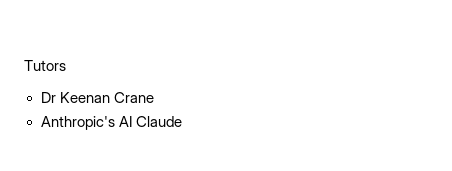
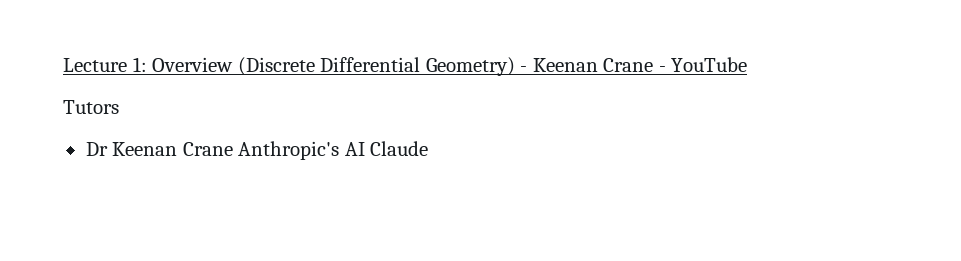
+ Lecture 1: Overview (Discrete Differential Geometry) - Keenan Crane - YouTube
- Dr Keenan Crane
- Anthropic's AI Claude
+ Dr Keenan Crane Anthropic's AI Claude

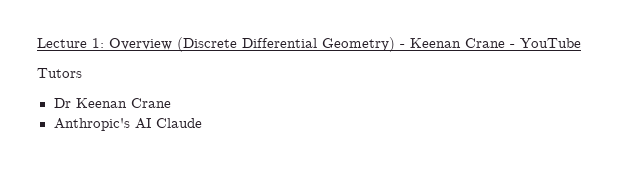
- Dr Keenan Crane Anthropic's AI Claude
+ Dr Keenan Crane
+ Anthropic's AI Claude

